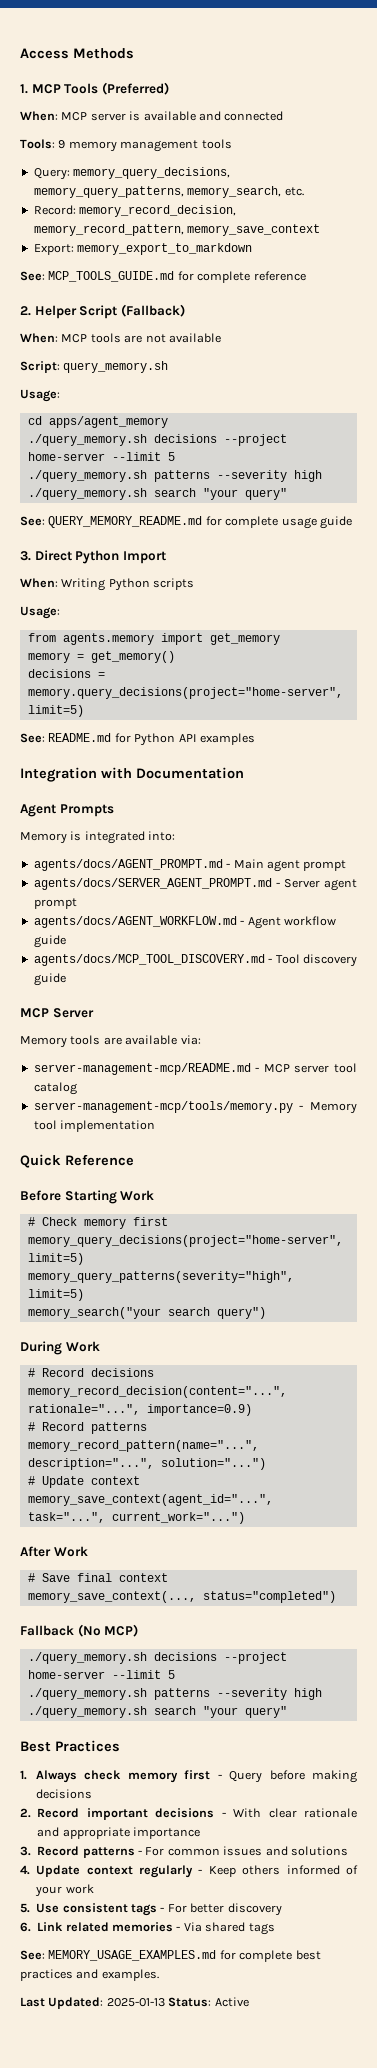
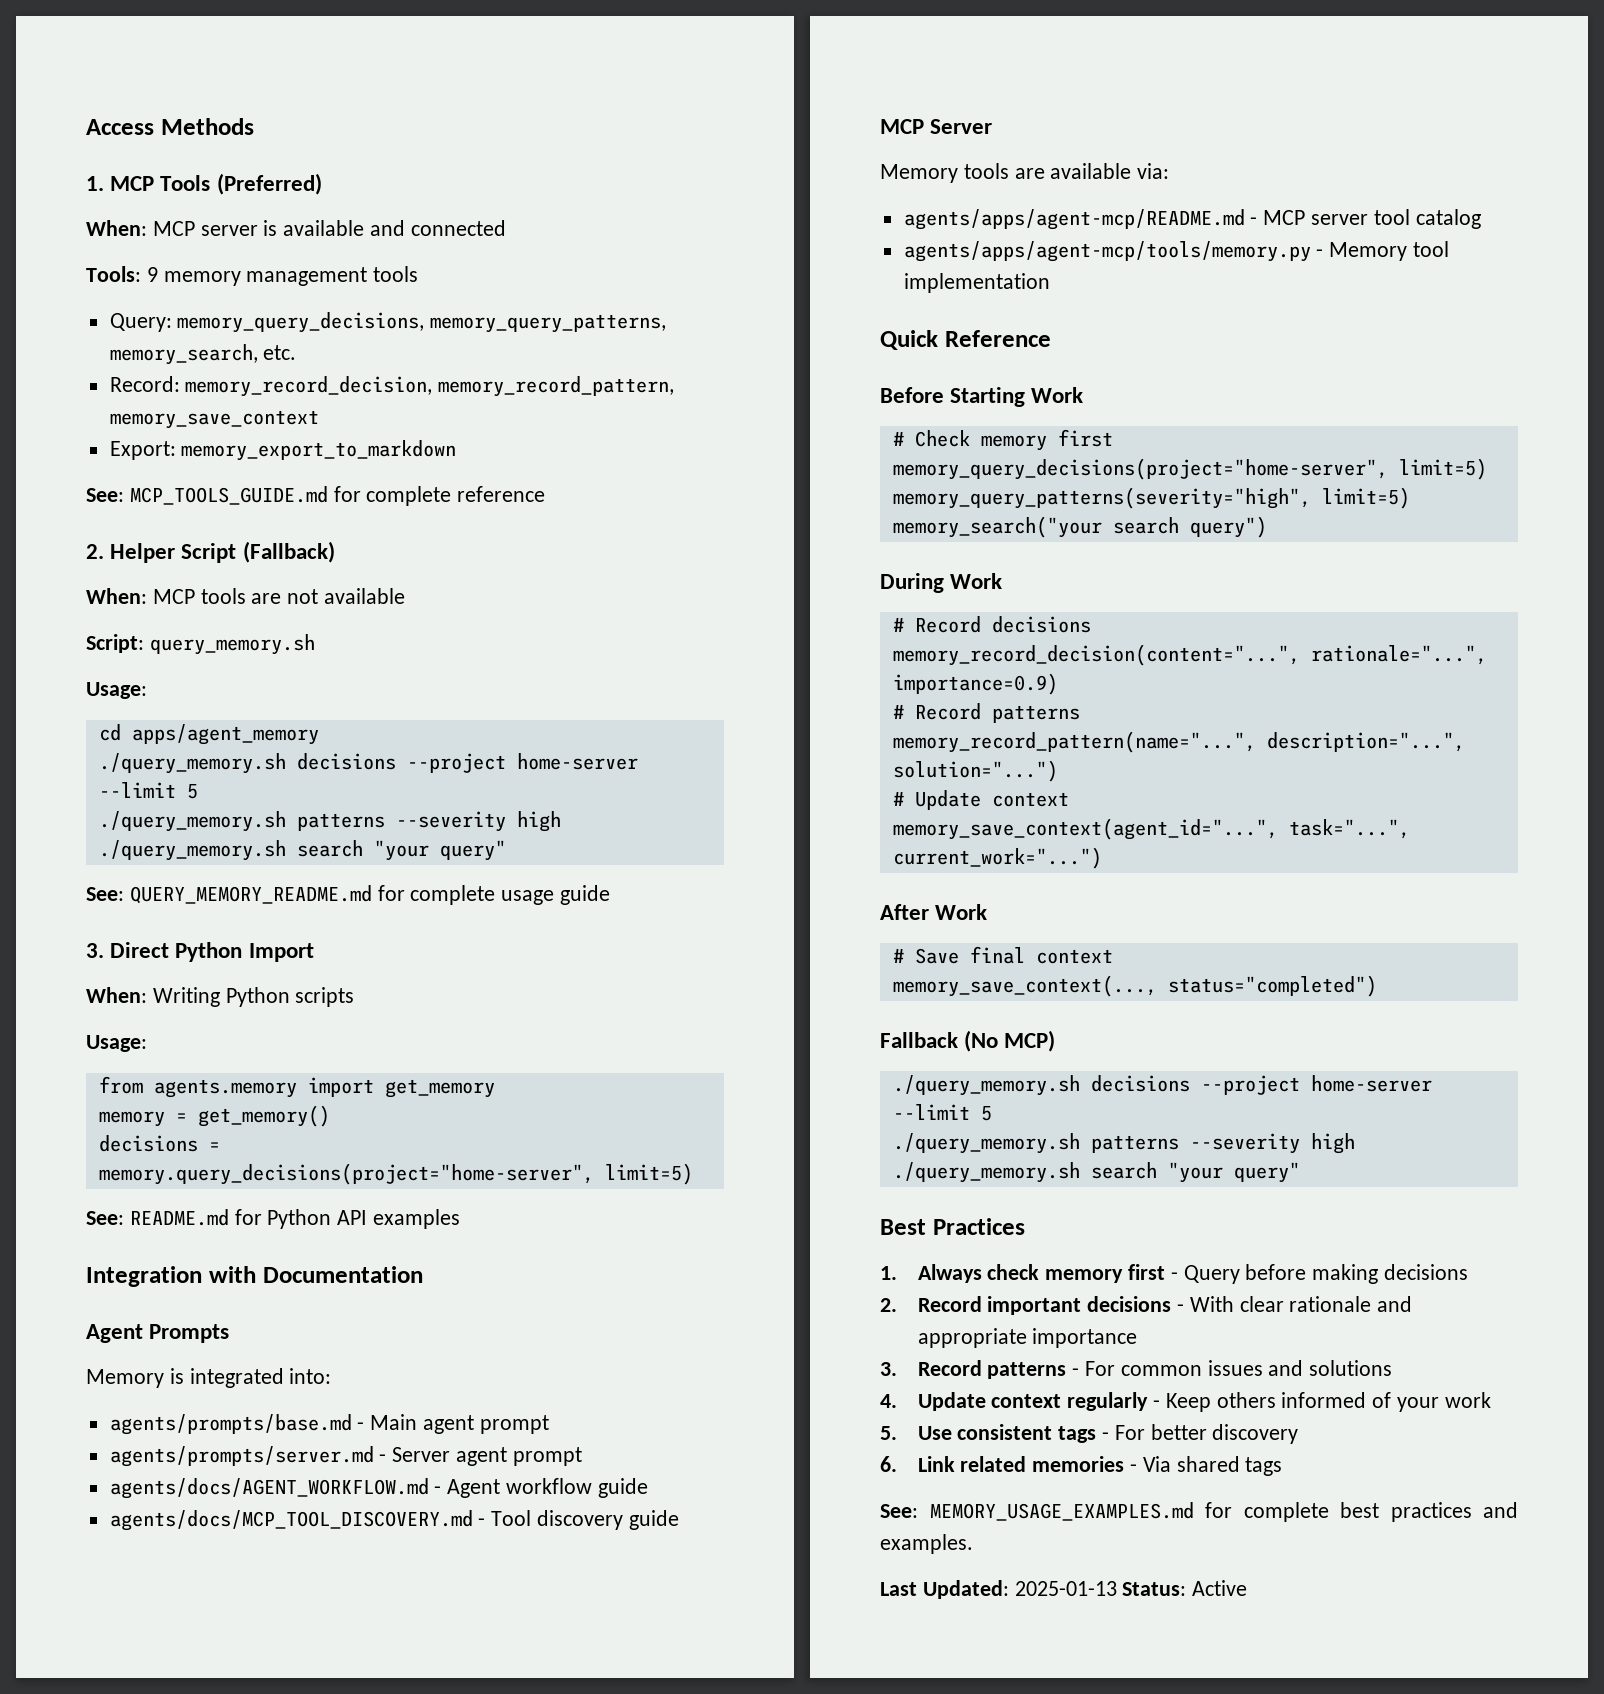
- agents/docs/AGENT_PROMPT.md - Main agent prompt
+ agents/prompts/base.md - Main agent prompt
- agents/docs/SERVER_AGENT_PROMPT.md - Server agent prompt
+ agents/prompts/server.md - Server agent prompt
- server-management-mcp/README.md - MCP server tool catalog
+ agents/apps/agent-mcp/README.md - MCP server tool catalog
- server-management-mcp/tools/memory.py - Memory tool implementation
+ agents/apps/agent-mcp/tools/memory.py - Memory tool implementation

